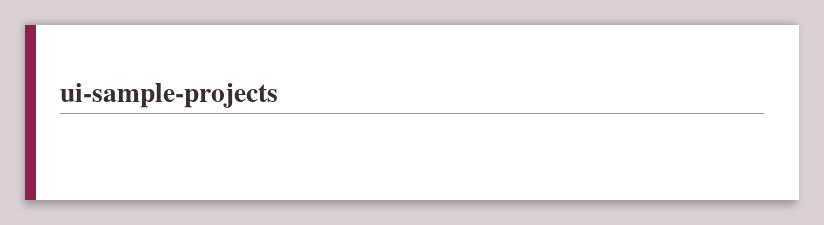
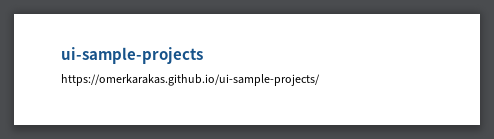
+ https://omerkarakas.github.io/ui-sample-projects/

